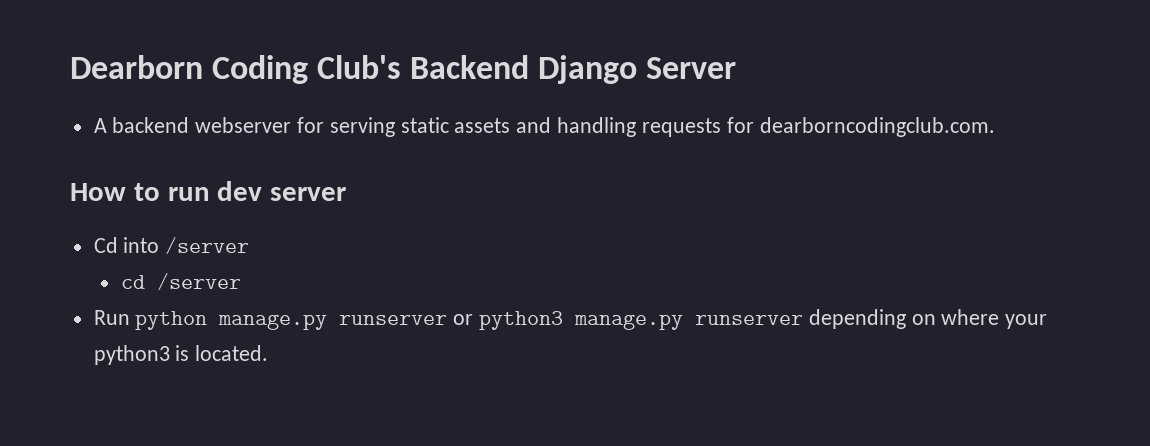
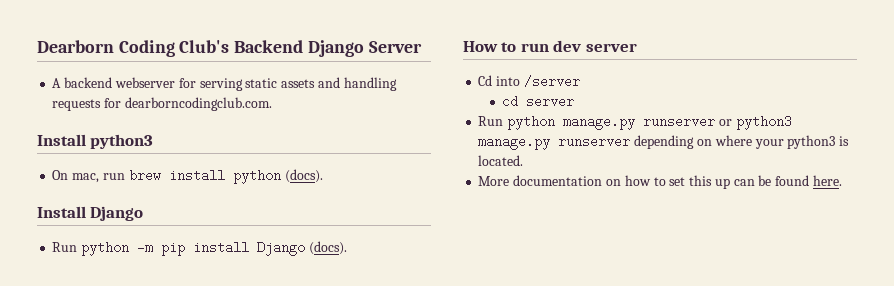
+ Install python3
+ On mac, run brew install python (docs).
+ Install Django
+ Run python -m pip install Django (docs).
- cd /server
+ cd server
+ More documentation on how to set this up can be found here.

